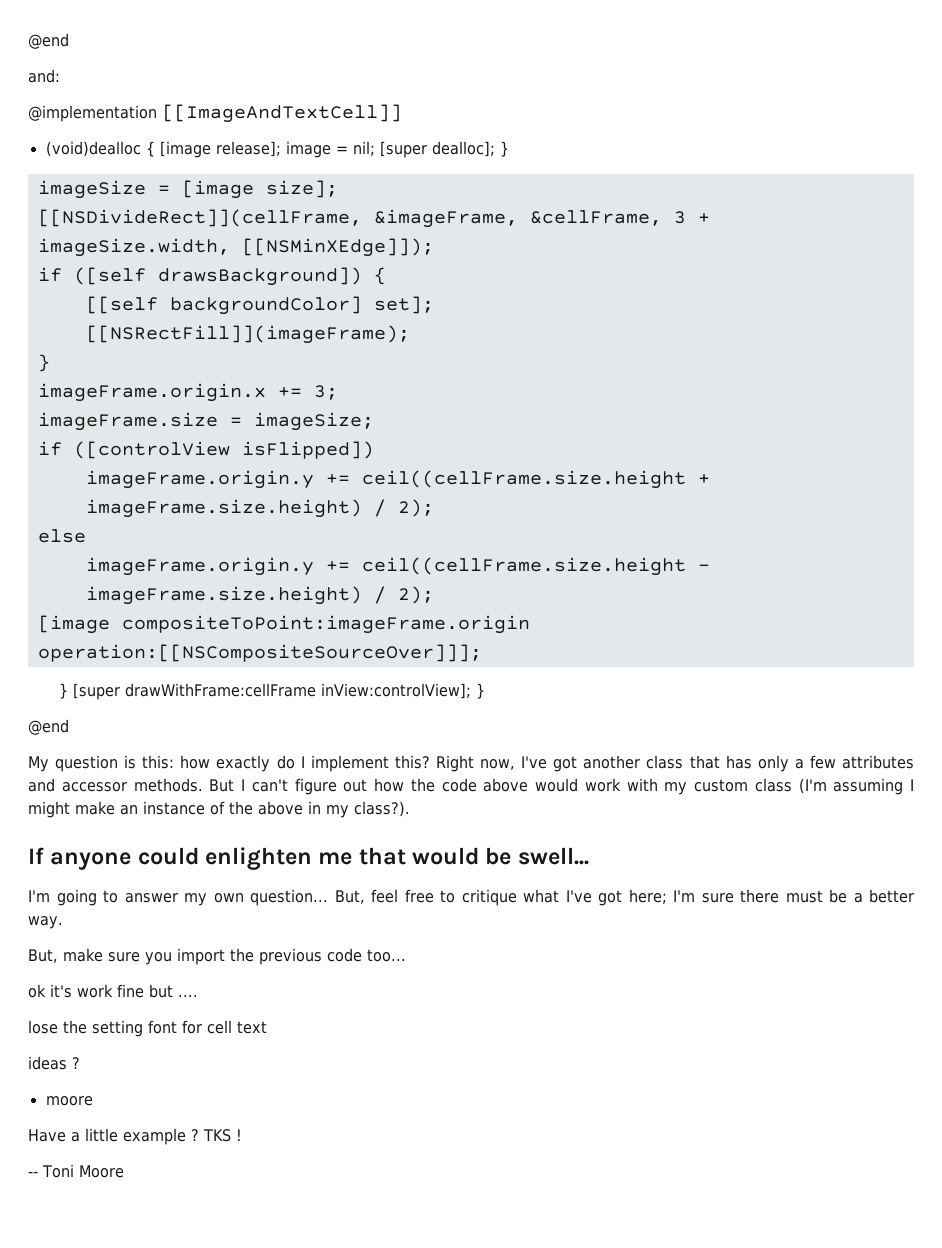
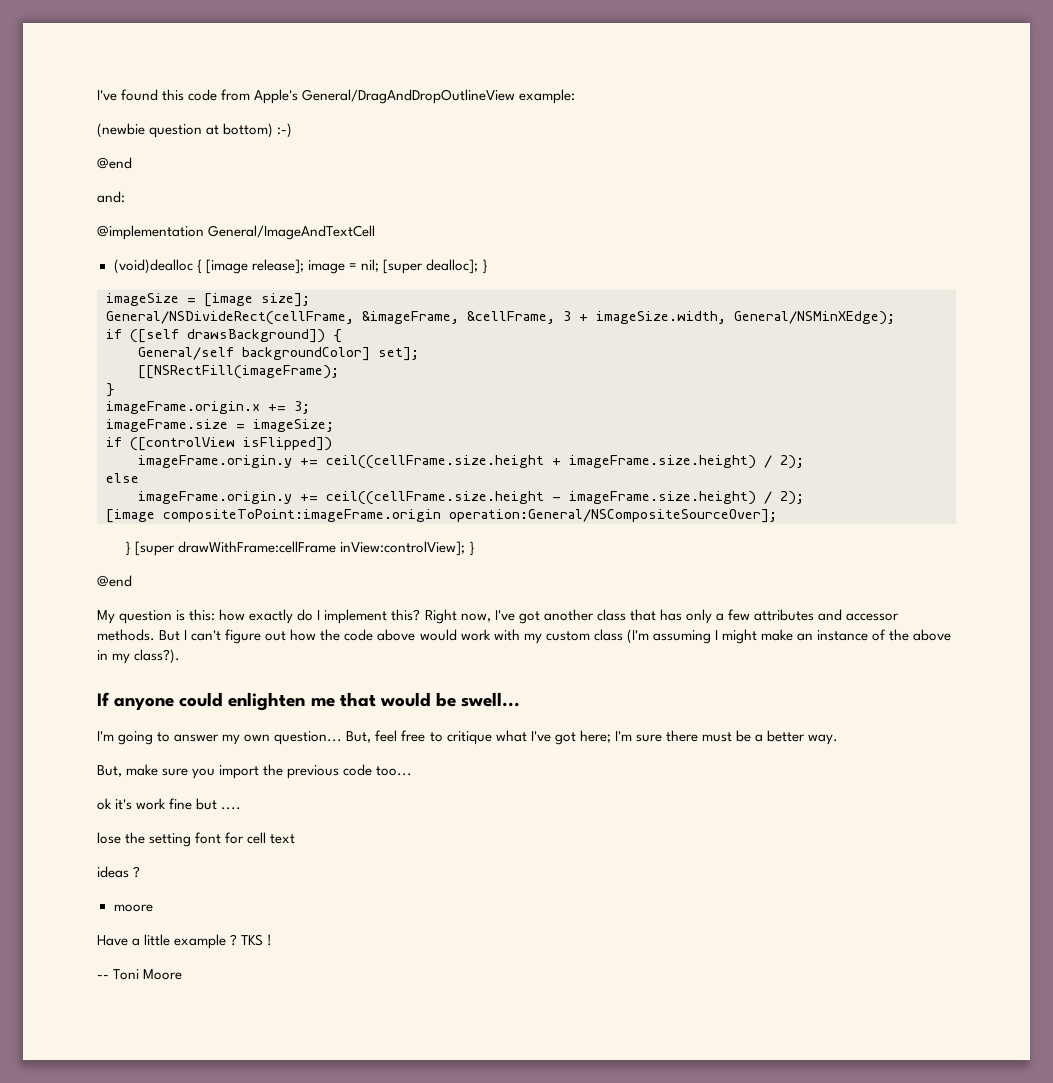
+ I've found this code from Apple's General/DragAndDropOutlineView example:
+ (newbie question at bottom) :-)
- @implementation [[ImageAndTextCell]]
+ @implementation General/ImageAndTextCell
- [[NSDivideRect]](cellFrame, &imageFrame, &cellFrame, 3 + imageSize.width, [[NSMinXEdge]]);
+ General/NSDivideRect(cellFrame, &imageFrame, &cellFrame, 3 + imageSize.width, General/NSMinXEdge);
- [[self backgroundColor] set];
+ General/self backgroundColor] set];
- [[NSRectFill]](imageFrame);
+ [[NSRectFill(imageFrame);
- [image compositeToPoint:imageFrame.origin operation:[[NSCompositeSourceOver]]];
+ [image compositeToPoint:imageFrame.origin operation:General/NSCompositeSourceOver];

